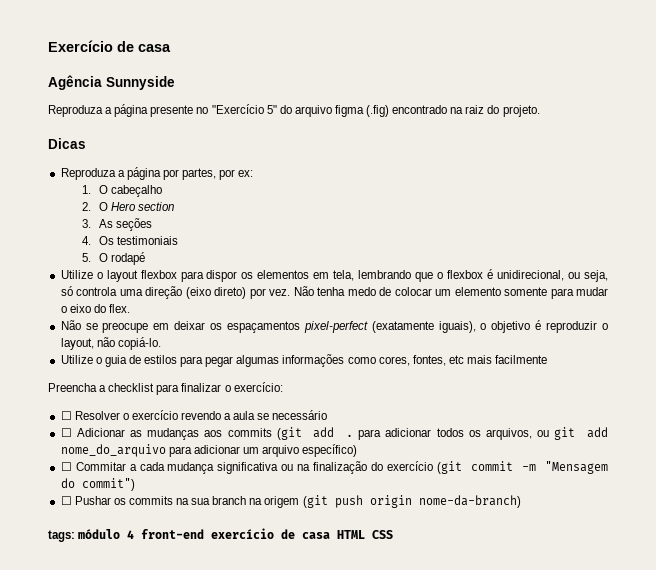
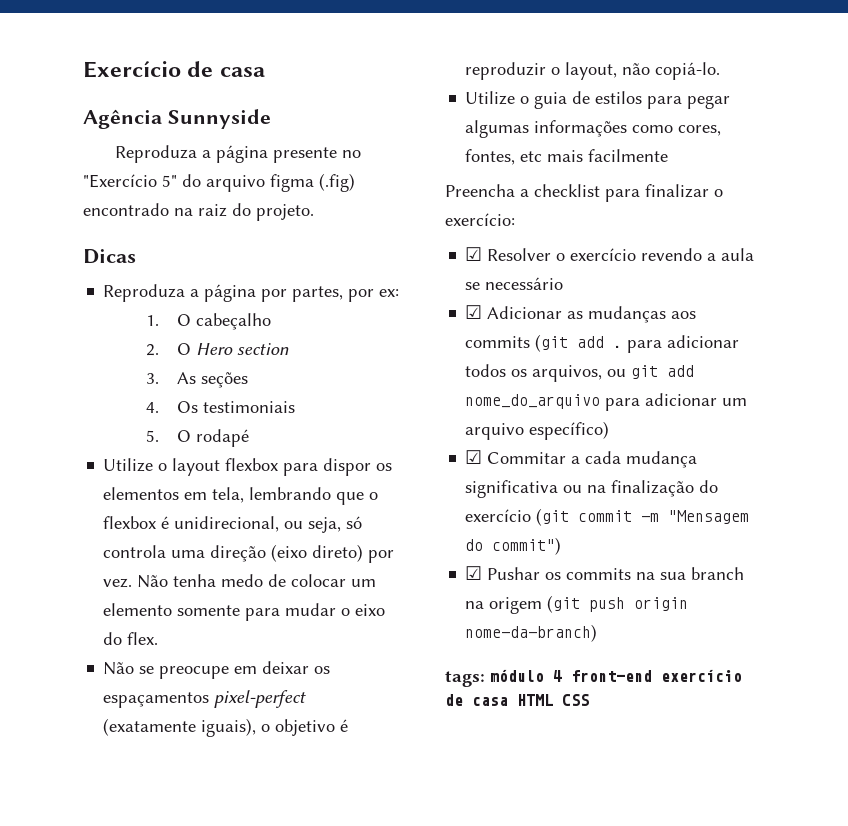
- ☐ Resolver o exercício revendo a aula se necessário
+ ☑ Resolver o exercício revendo a aula se necessário
- ☐ Adicionar as mudanças aos commits (git add . para adicionar todos os arquivos, ou git add nome_do_arquivo para adicionar um arquivo específico)
+ ☑ Adicionar as mudanças aos commits (git add . para adicionar todos os arquivos, ou git add nome_do_arquivo para adicionar um arquivo específico)
- ☐ Commitar a cada mudança significativa ou na finalização do exercício (git commit -m "Mensagem do commit")
+ ☑ Commitar a cada mudança significativa ou na finalização do exercício (git commit -m "Mensagem do commit")
- ☐ Pushar os commits na sua branch na origem (git push origin nome-da-branch)
+ ☑ Pushar os commits na sua branch na origem (git push origin nome-da-branch)

